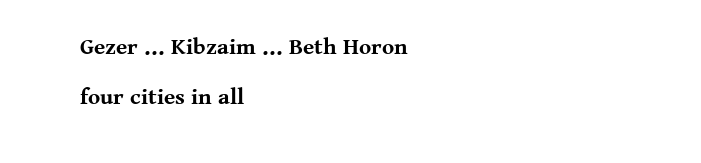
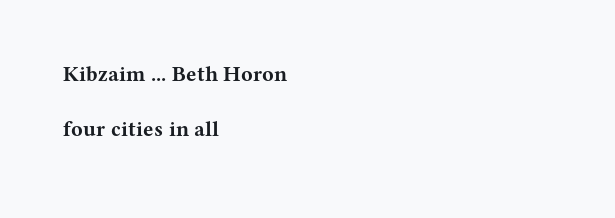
- Gezer ...

